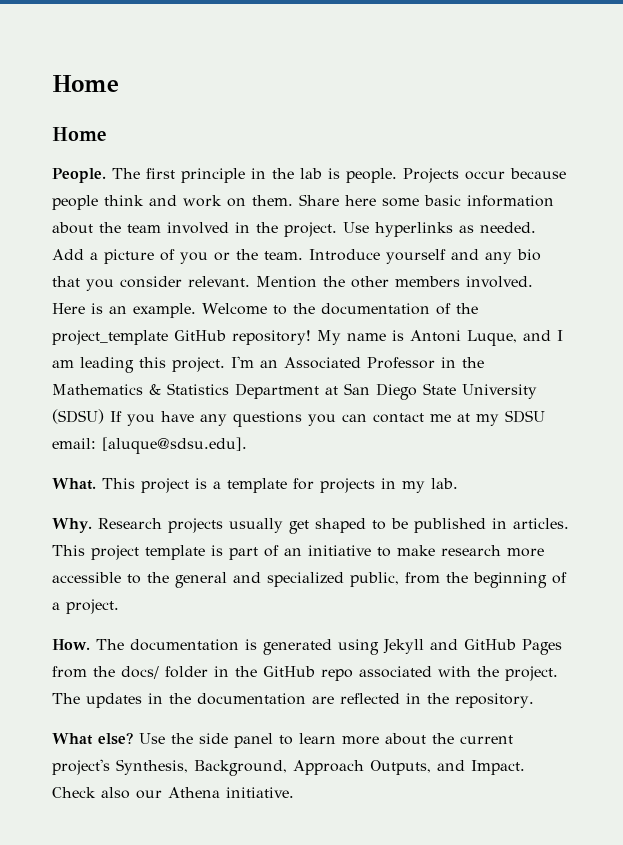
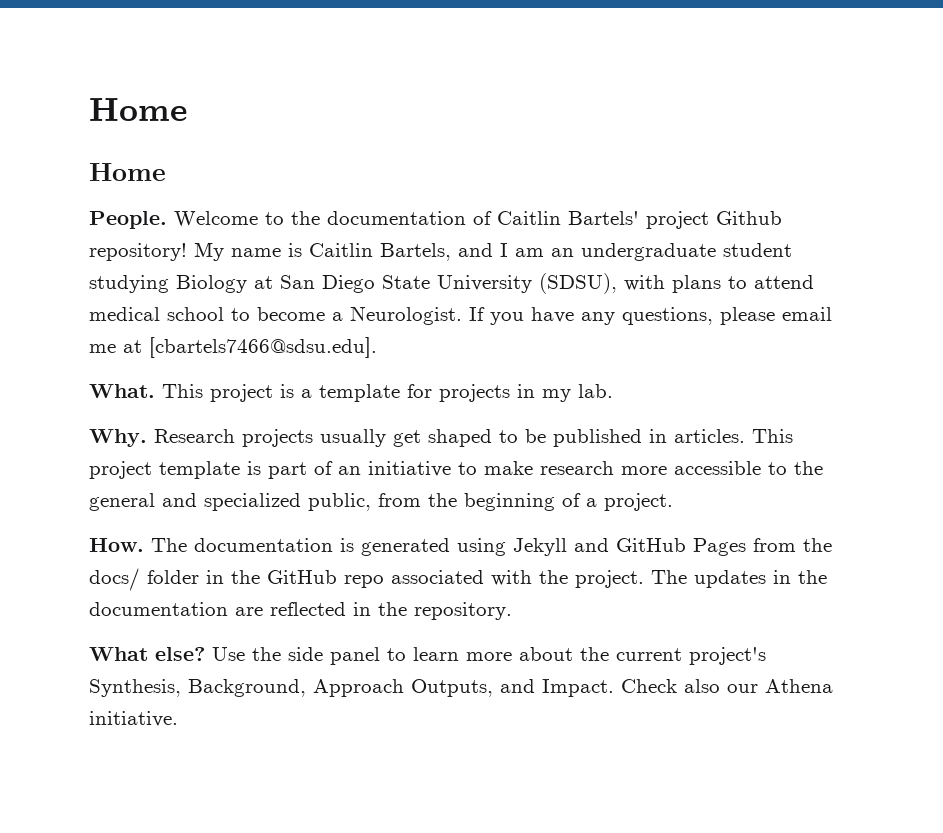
- The first principle in the lab is people. Projects occur because people think and work on them. Share here some basic information about the team involved in the project. Use hyperlinks as needed. Add a picture of you or the team. Introduce yourself and any bio that you consider relevant. Mention the other members involved. Here is an example.
- Welcome to the documentation of the project_template GitHub repository!
+ Welcome to the documentation of Caitlin Bartels' project Github repository!
- My name is Antoni Luque, and I am leading this project. I'm an Associated Professor in the Mathematics & Statistics Department at San Diego State University (SDSU) If you have any questions you can contact me at my SDSU email: [aluque@sdsu.edu].
+ My name is Caitlin Bartels, and I am an undergraduate student studying Biology at San Diego State University (SDSU), with plans to attend medical school to become a Neurologist. If you have any questions, please email me at [cbartels7466@sdsu.edu].

